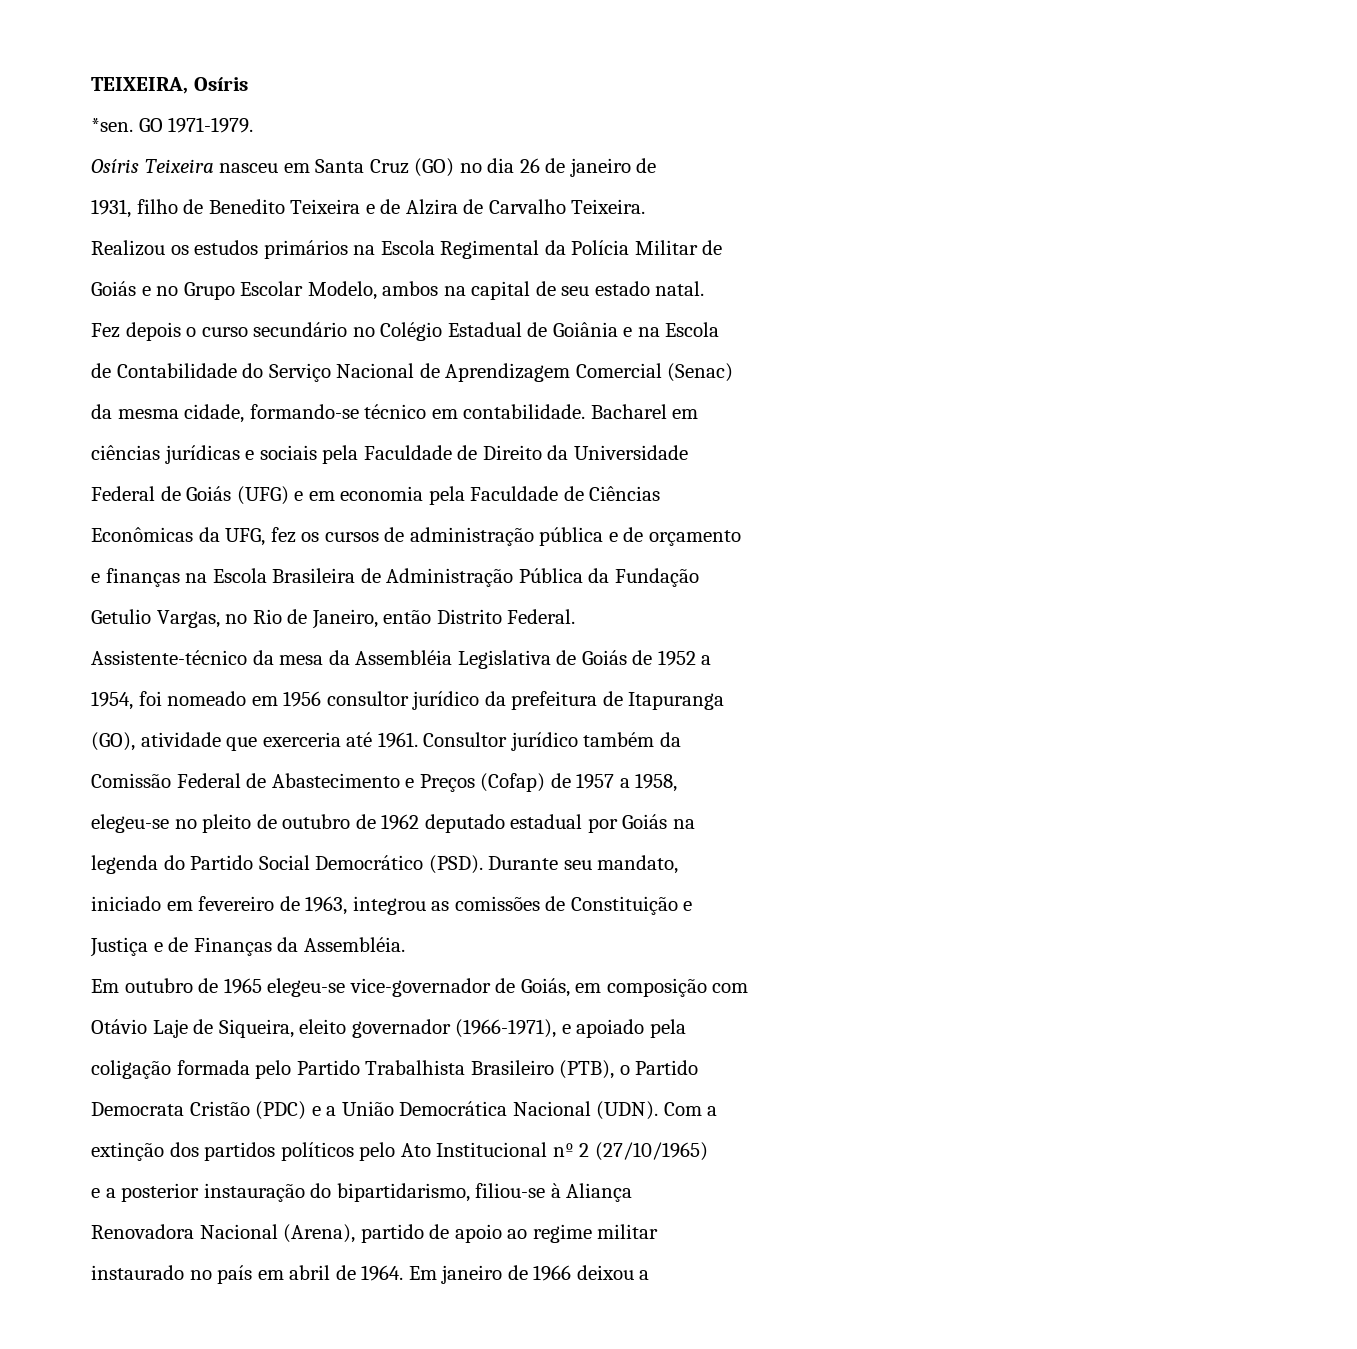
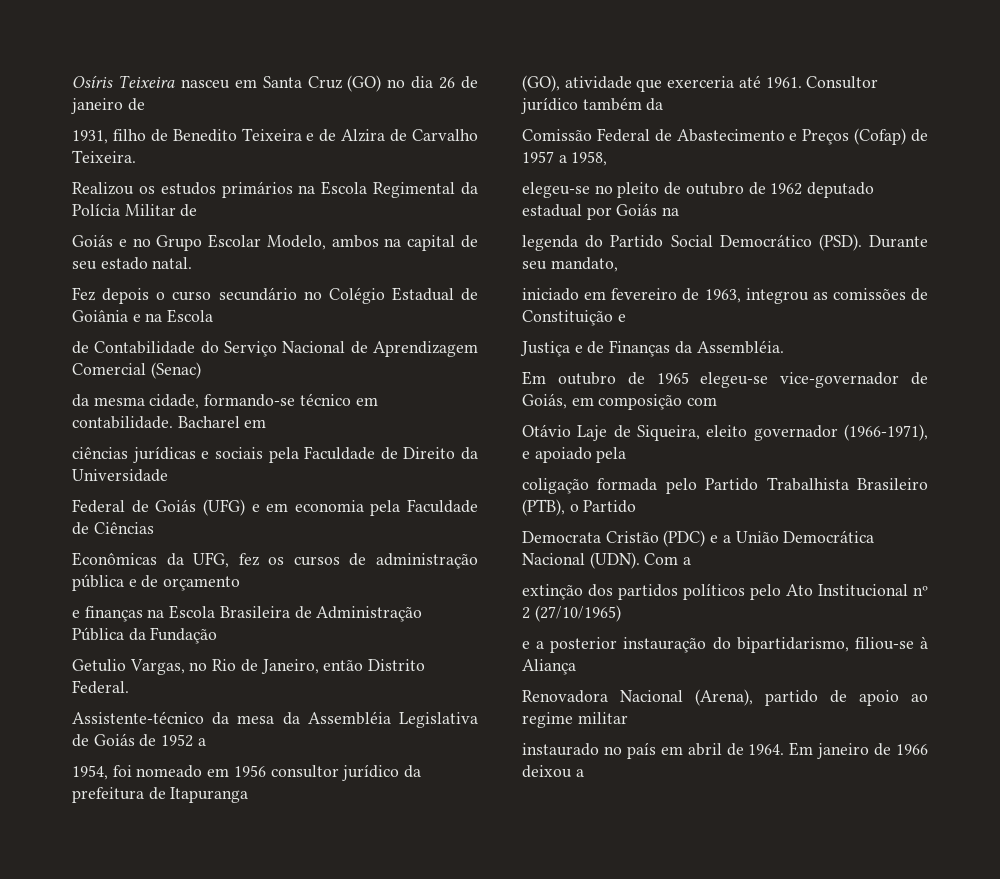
- TEIXEIRA, Osíris
- *sen. GO 1971-1979.

